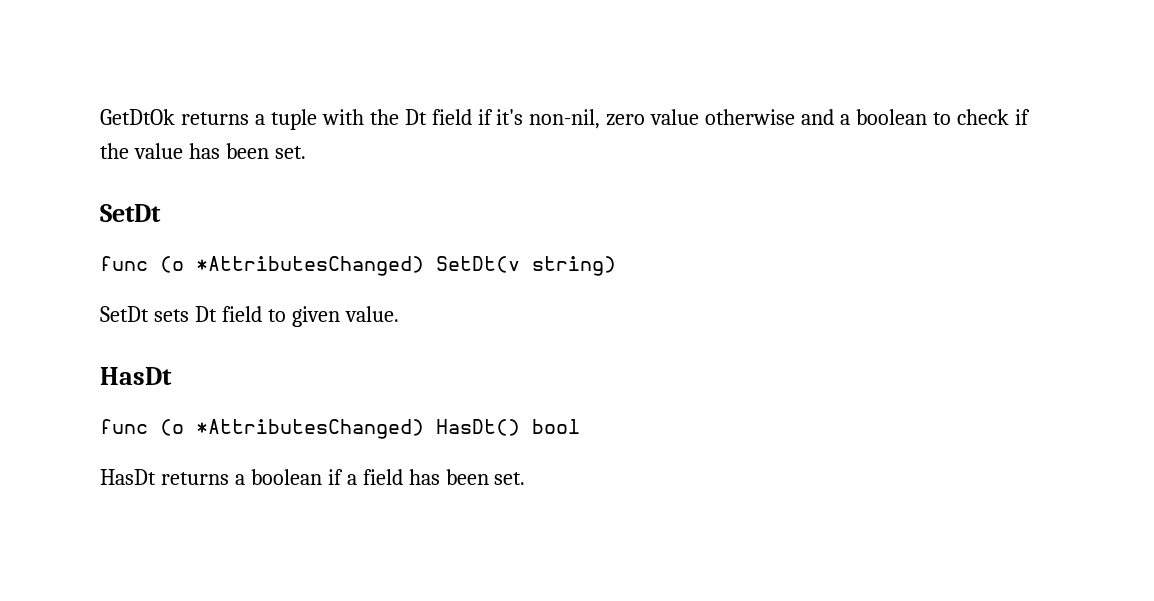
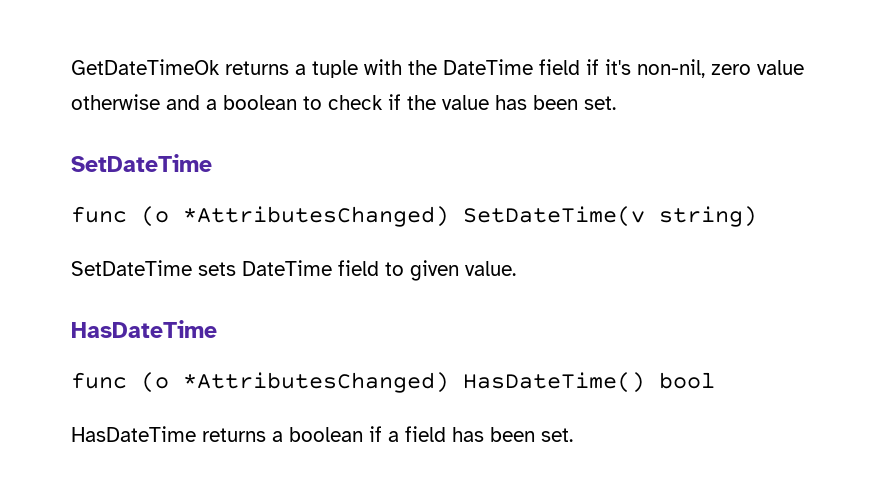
- GetDtOk returns a tuple with the Dt field if it's non-nil, zero value otherwise and a boolean to check if the value has been set.
- SetDt
- func (o *AttributesChanged) SetDt(v string)
+ GetDateTimeOk returns a tuple with the DateTime field if it's non-nil, zero value otherwise and a boolean to check if the value has been set.
+ SetDateTime
+ func (o *AttributesChanged) SetDateTime(v string)
- SetDt sets Dt field to given value.
- HasDt
- func (o *AttributesChanged) HasDt() bool
+ SetDateTime sets DateTime field to given value.
+ HasDateTime
+ func (o *AttributesChanged) HasDateTime() bool
- HasDt returns a boolean if a field has been set.
+ HasDateTime returns a boolean if a field has been set.

